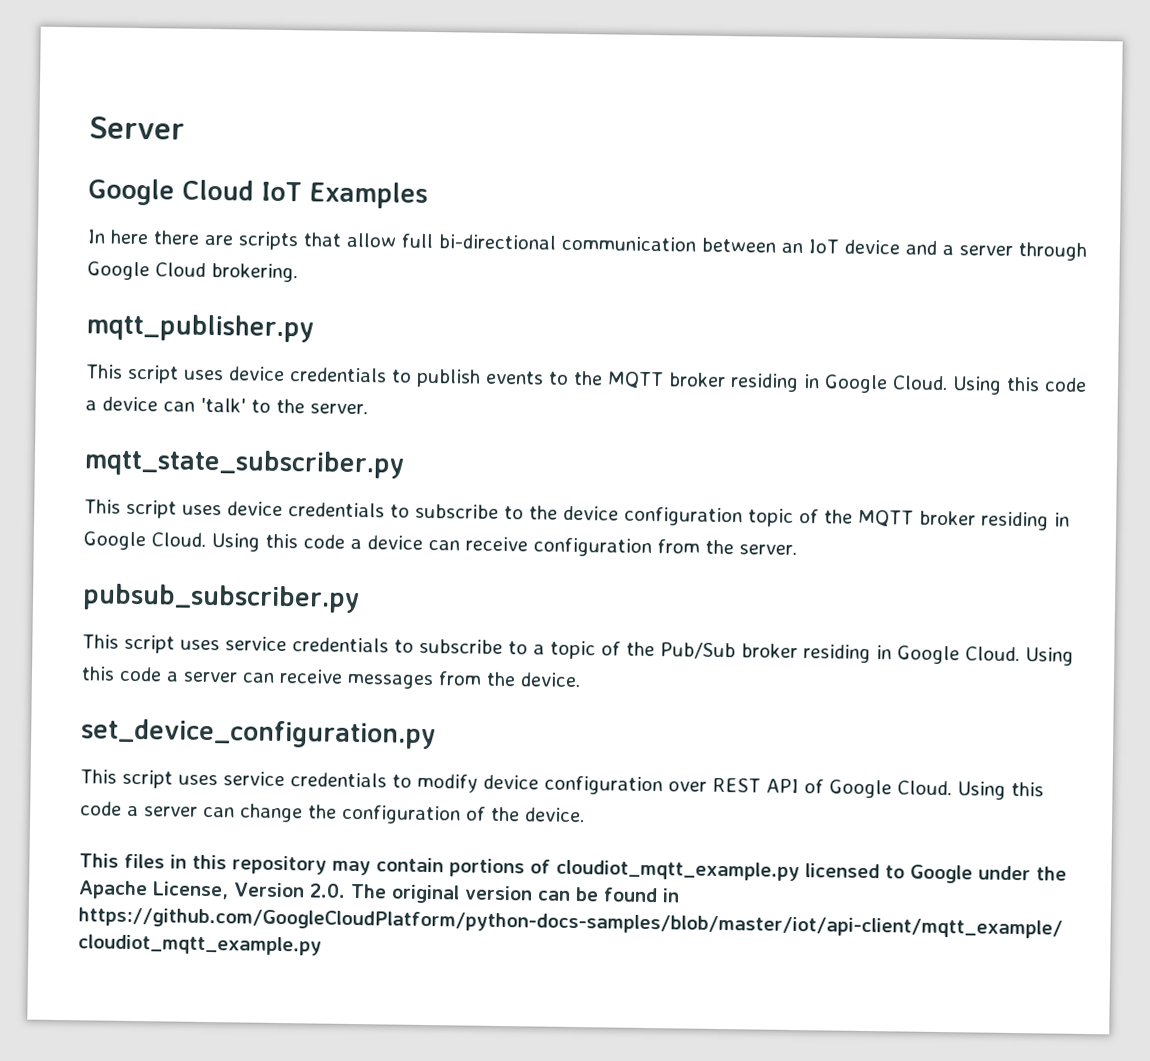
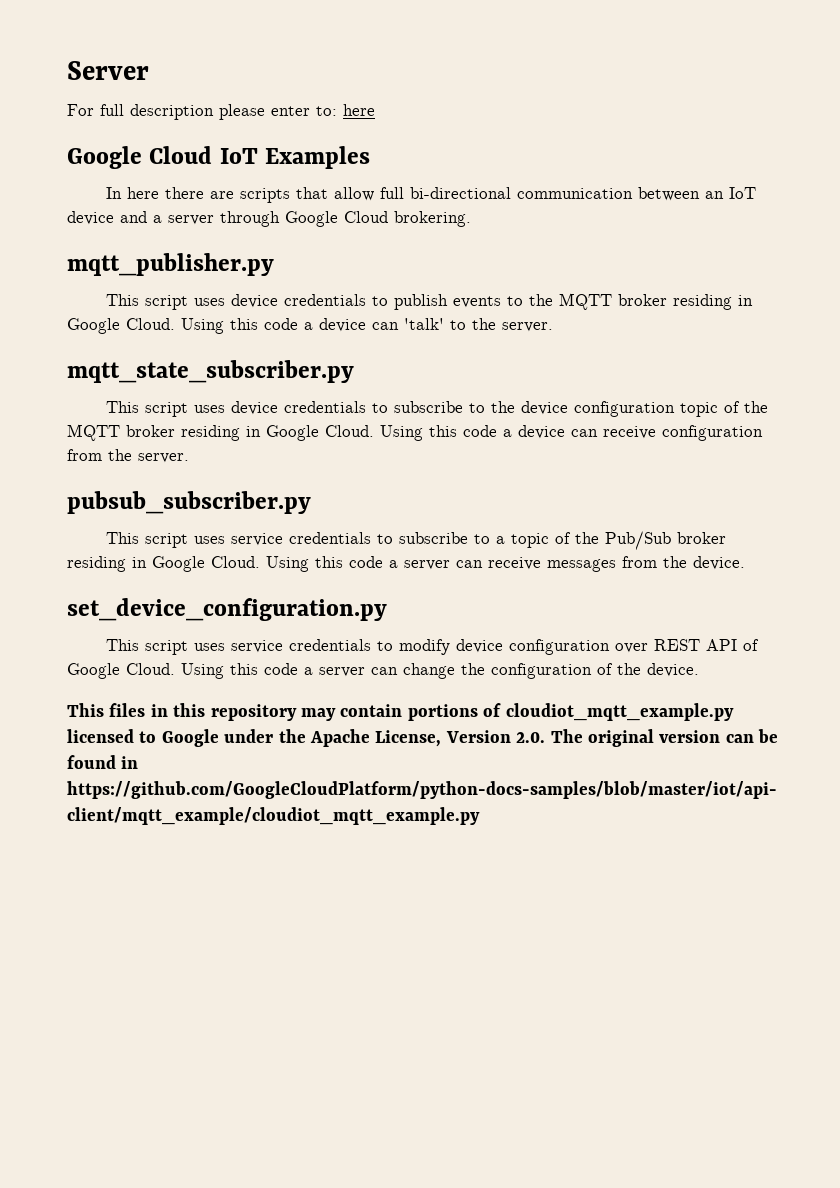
+ For full description please enter to: here

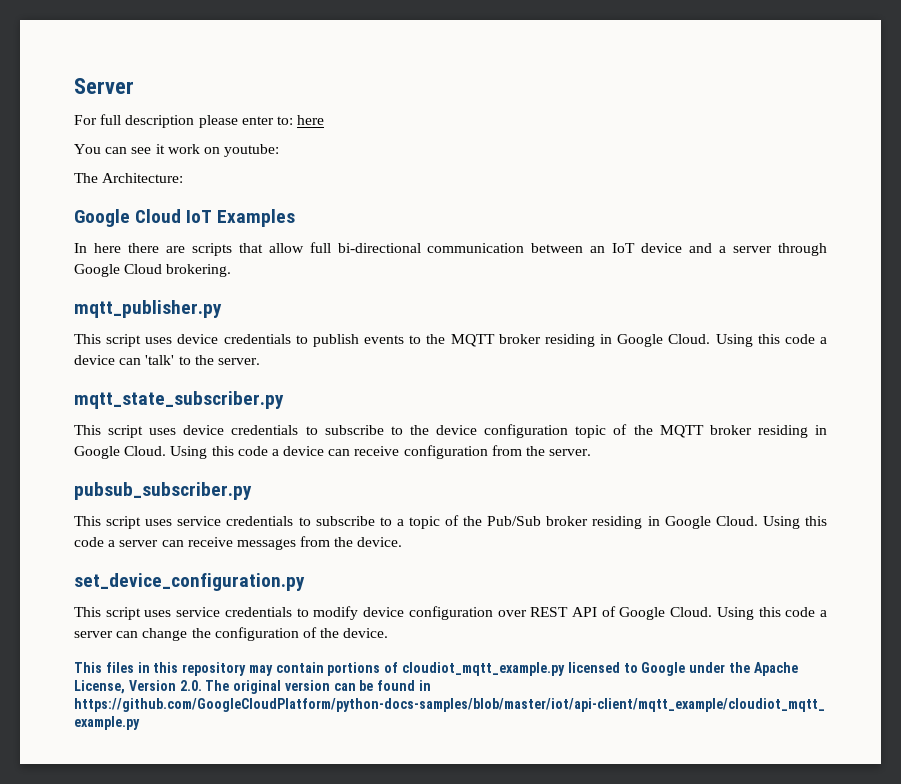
+ You can see it work on youtube:
+ The Architecture:

